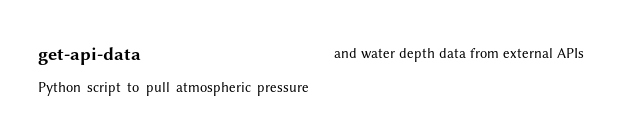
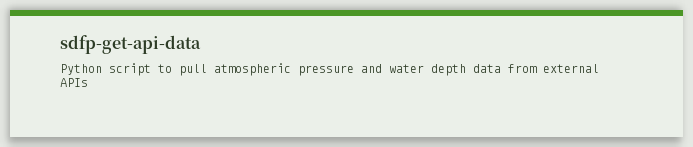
- get-api-data
+ sdfp-get-api-data

